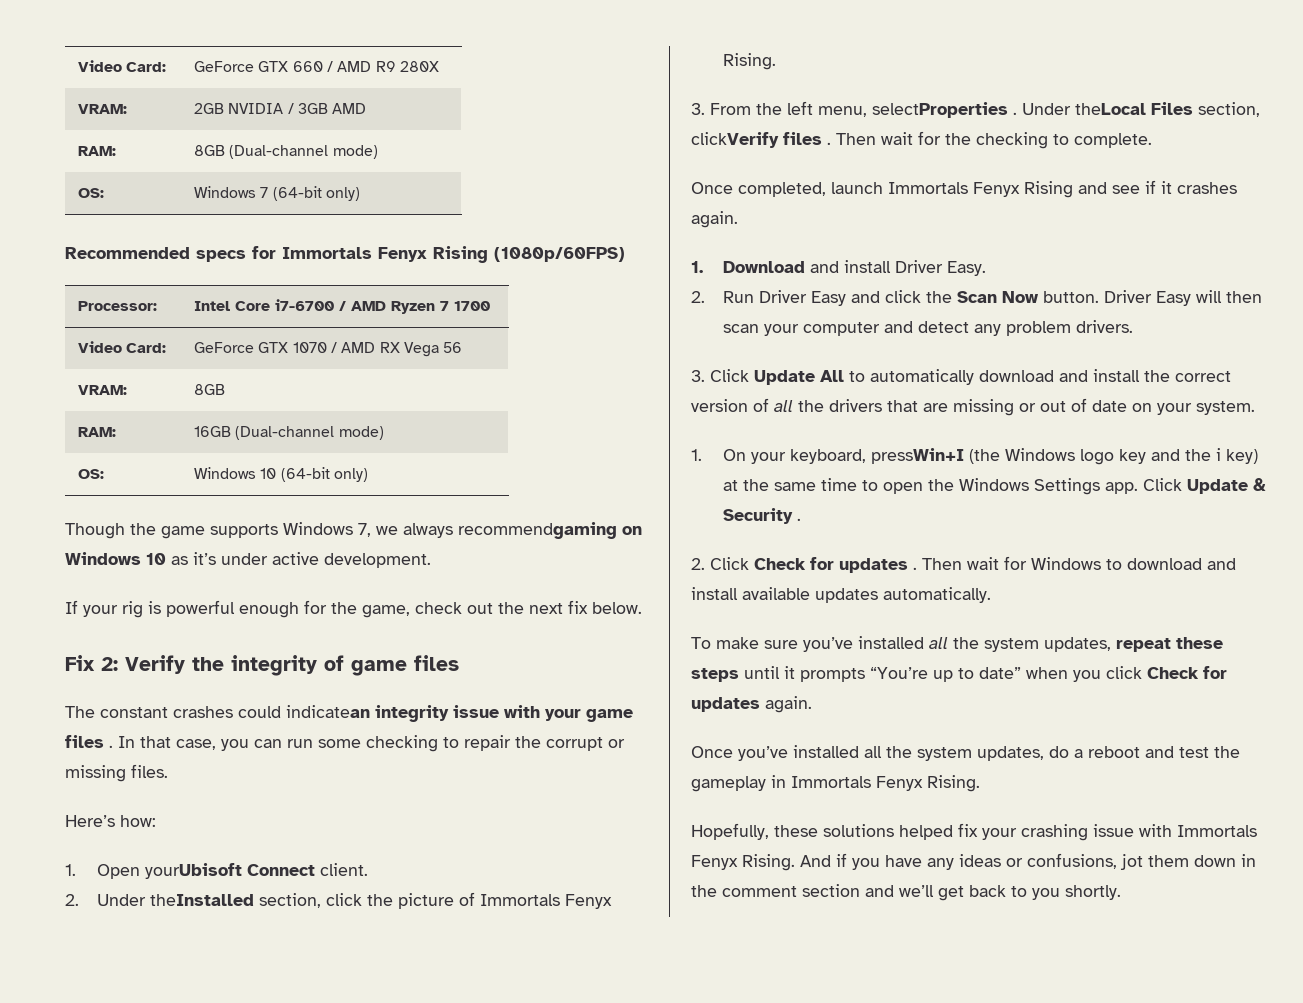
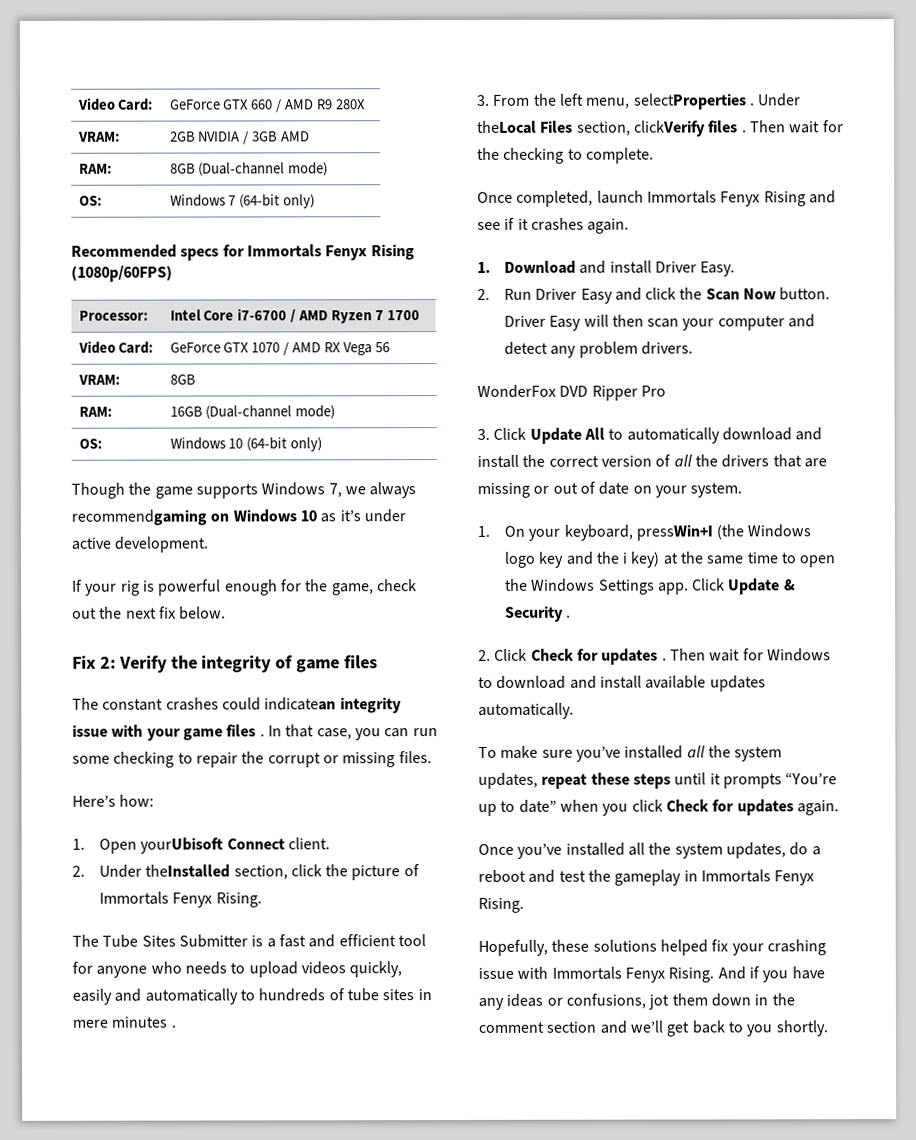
+ The Tube Sites Submitter is a fast and efficient tool for anyone who needs to upload videos quickly, easily and automatically to hundreds of tube sites in mere minutes .
+ WonderFox DVD Ripper Pro

